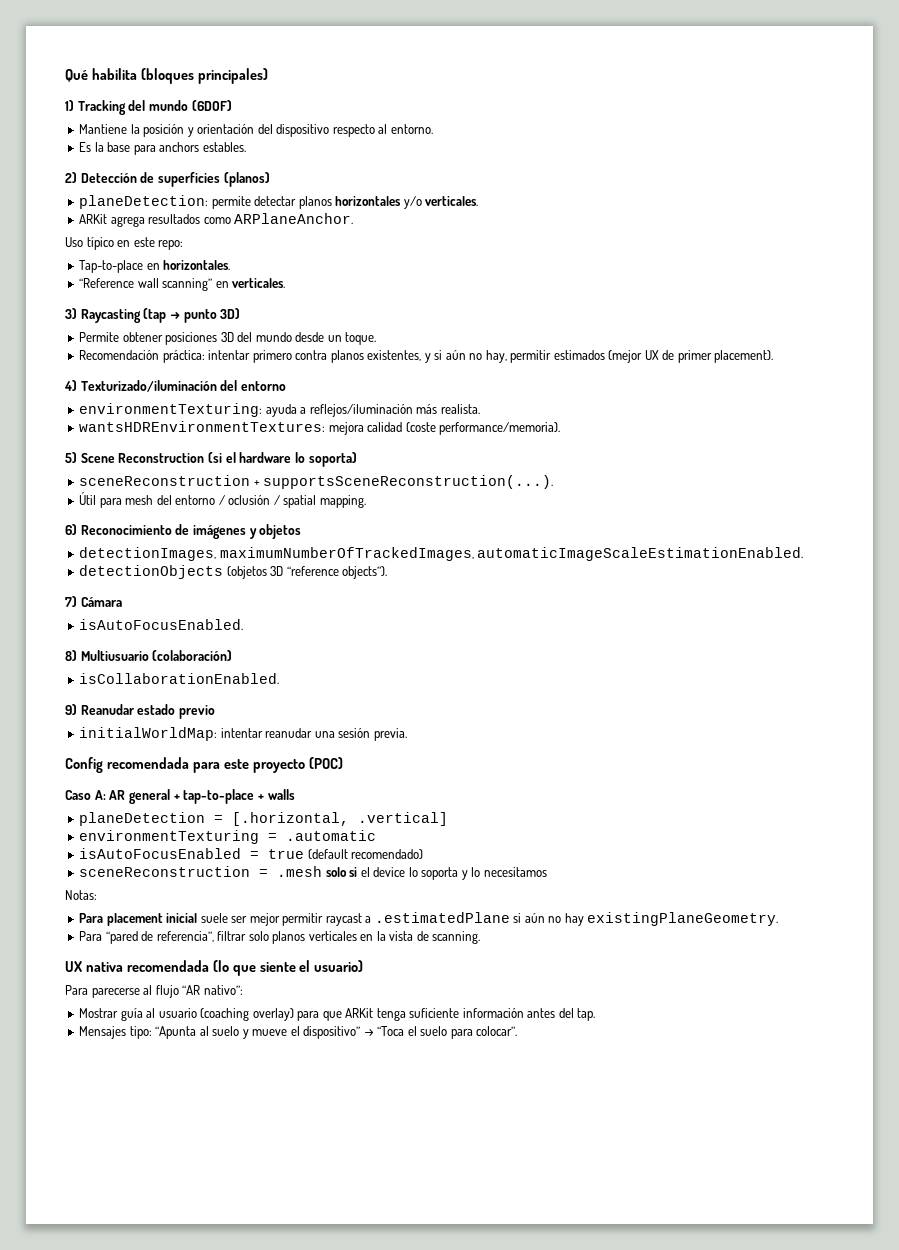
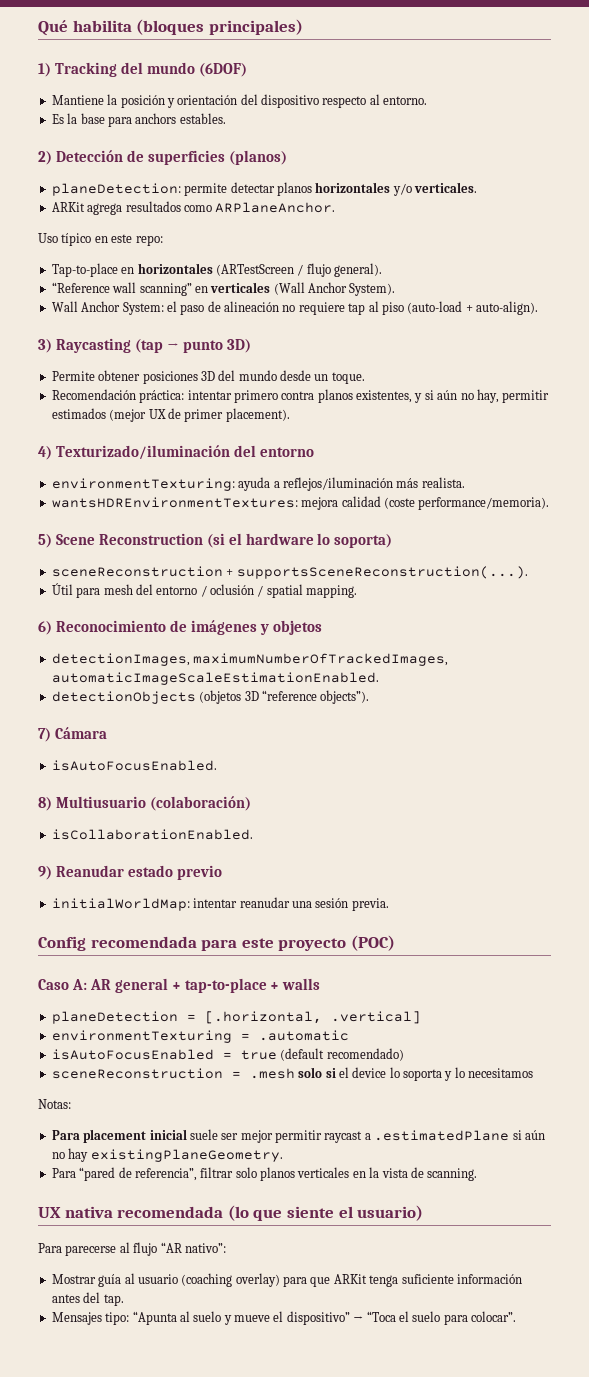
- Tap-to-place en horizontales.
+ Tap-to-place en horizontales (ARTestScreen / flujo general).
- “Reference wall scanning” en verticales.
+ “Reference wall scanning” en verticales (Wall Anchor System).
+ Wall Anchor System: el paso de alineación no requiere tap al piso (auto-load + auto-align).

